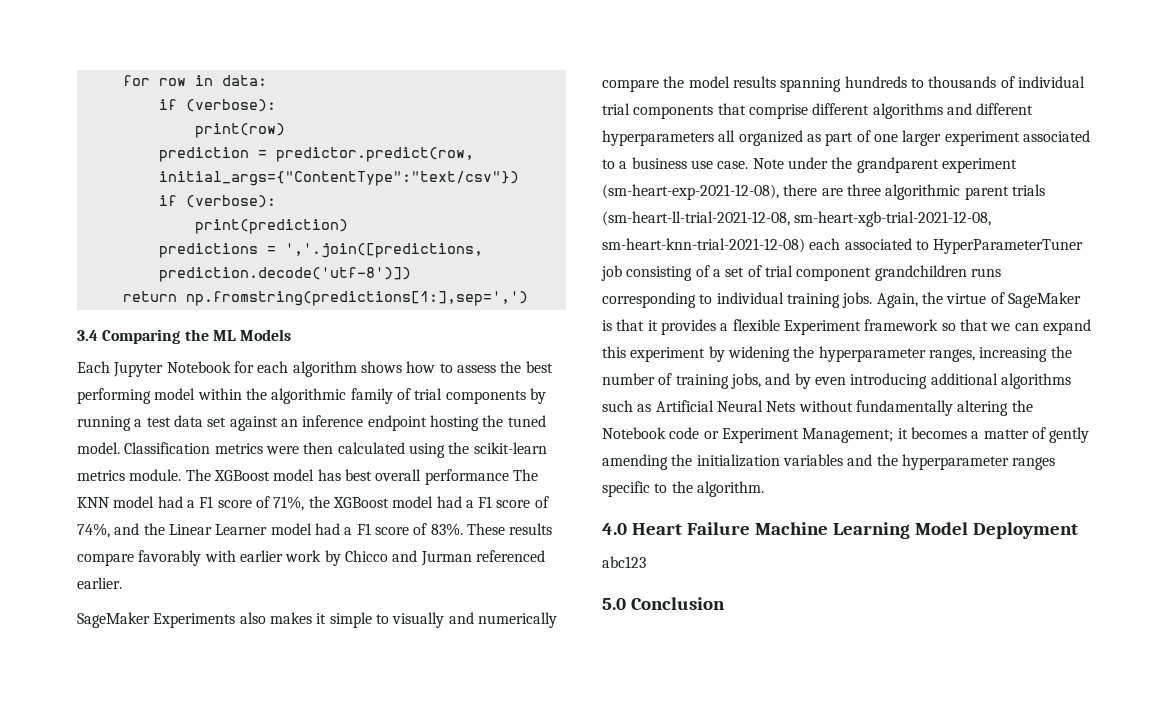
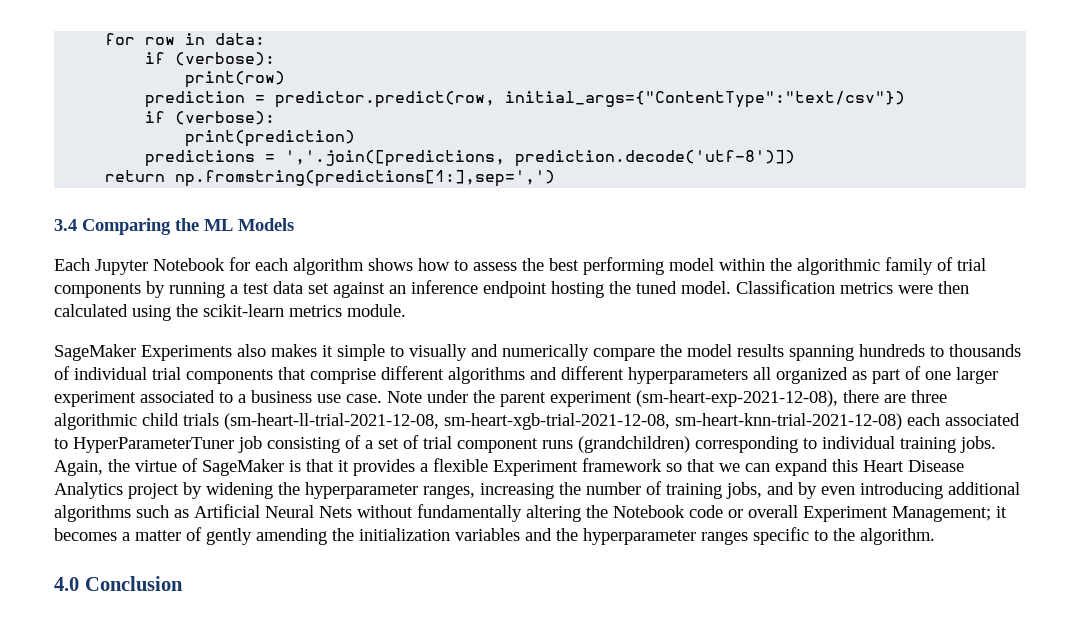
- The XGBoost model has best overall performance The KNN model had a F1 score of 71%, the XGBoost model had a F1 score of 74%, and the Linear Learner model had a F1 score of 83%. These results compare favorably with earlier work by Chicco and Jurman referenced earlier.
- Note under the grandparent experiment (sm-heart-exp-2021-12-08), there are three algorithmic parent trials (sm-heart-ll-trial-2021-12-08, sm-heart-xgb-trial-2021-12-08, sm-heart-knn-trial-2021-12-08) each associated to HyperParameterTuner job consisting of a set of trial component grandchildren runs corresponding to individual training jobs.
+ Note under the parent experiment (sm-heart-exp-2021-12-08), there are three algorithmic child trials (sm-heart-ll-trial-2021-12-08, sm-heart-xgb-trial-2021-12-08, sm-heart-knn-trial-2021-12-08) each associated to HyperParameterTuner job consisting of a set of trial component runs (grandchildren) corresponding to individual training jobs.
- Again, the virtue of SageMaker is that it provides a flexible Experiment framework so that we can expand this experiment by widening the hyperparameter ranges, increasing the number of training jobs, and by even introducing additional algorithms such as Artificial Neural Nets without fundamentally altering the Notebook code or Experiment Management;
+ Again, the virtue of SageMaker is that it provides a flexible Experiment framework so that we can expand this Heart Disease Analytics project by widening the hyperparameter ranges, increasing the number of training jobs, and by even introducing additional algorithms such as Artificial Neural Nets without fundamentally altering the Notebook code or overall Experiment Management;
- 4.0 Heart Failure Machine Learning Model Deployment
- abc123
- 5.0 Conclusion
+ 4.0 Conclusion

